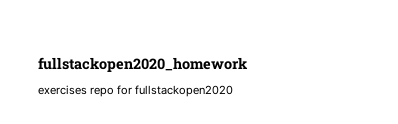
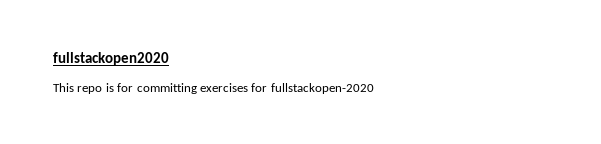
- fullstackopen2020_homework
- exercises repo for fullstackopen2020
+ fullstackopen2020
+ This repo is for committing exercises for fullstackopen-2020

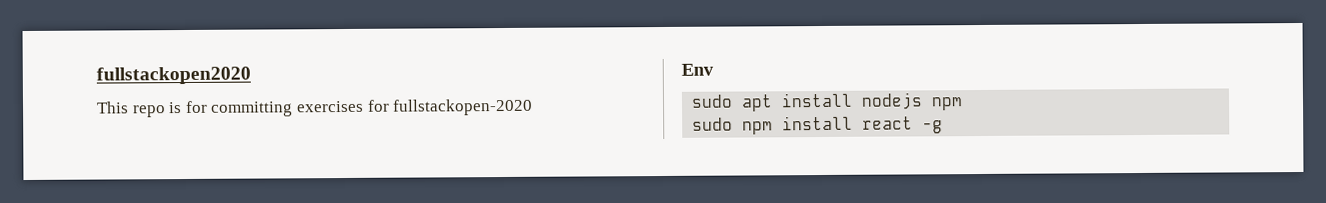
+ Env
+ sudo apt install nodejs npm
+ sudo npm install react -g

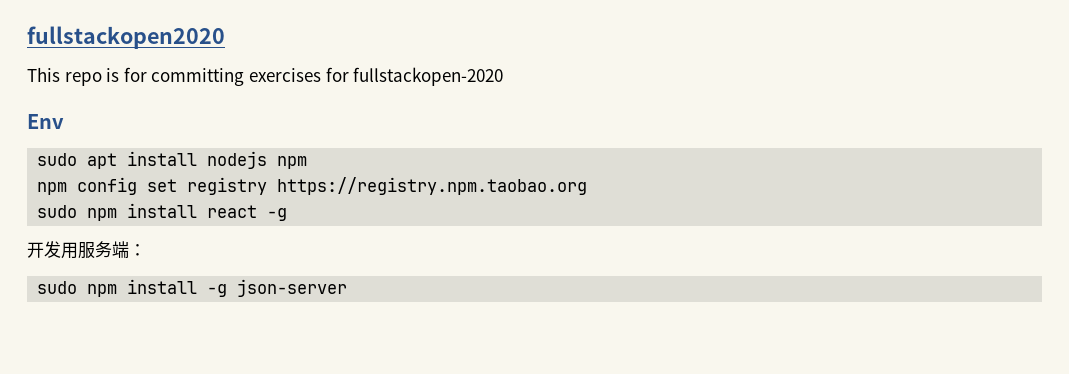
+ npm config set registry https://registry.npm.taobao.org
+ 开发用服务端：
+ sudo npm install -g json-server

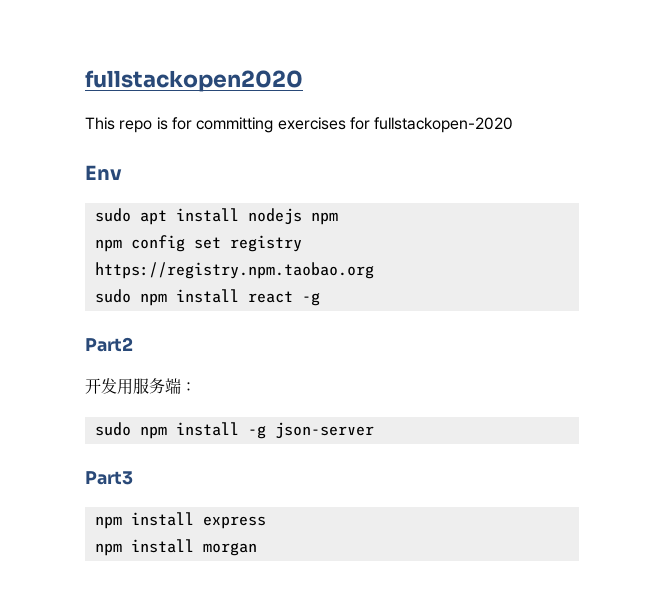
+ Part2
+ Part3
+ npm install express
+ npm install morgan

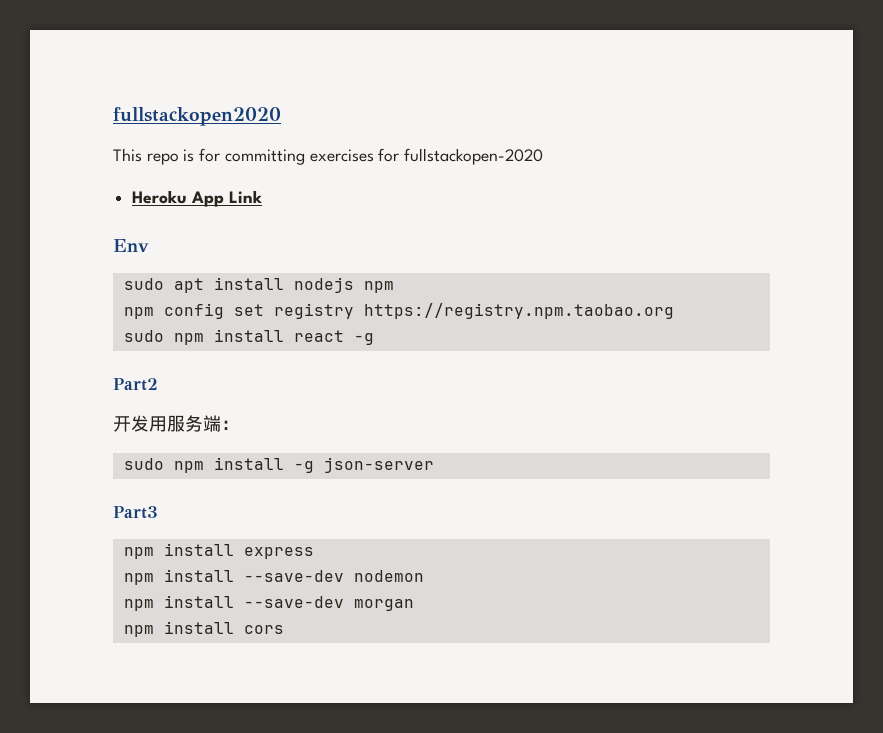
+ Heroku App Link
- npm install morgan
+ npm install --save-dev nodemon
+ npm install --save-dev morgan
+ npm install cors

